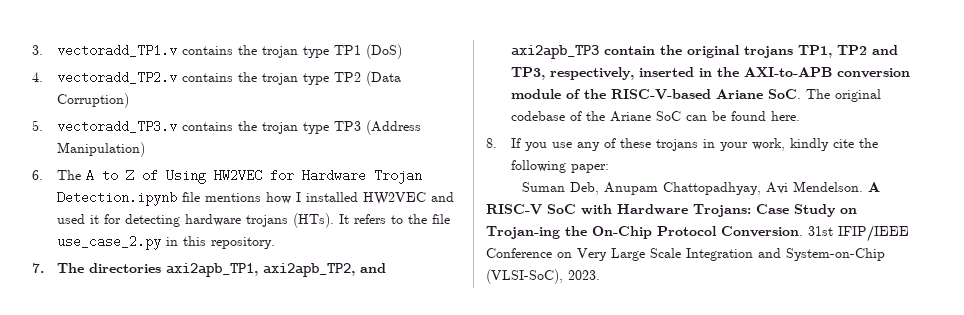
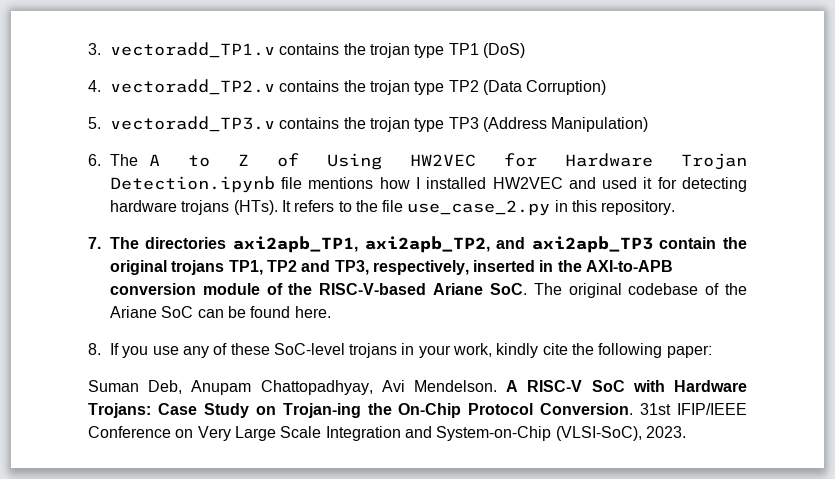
- 8. If you use any of these trojans in your work, kindly cite the following paper:
+ 8. If you use any of these SoC-level trojans in your work, kindly cite the following paper:

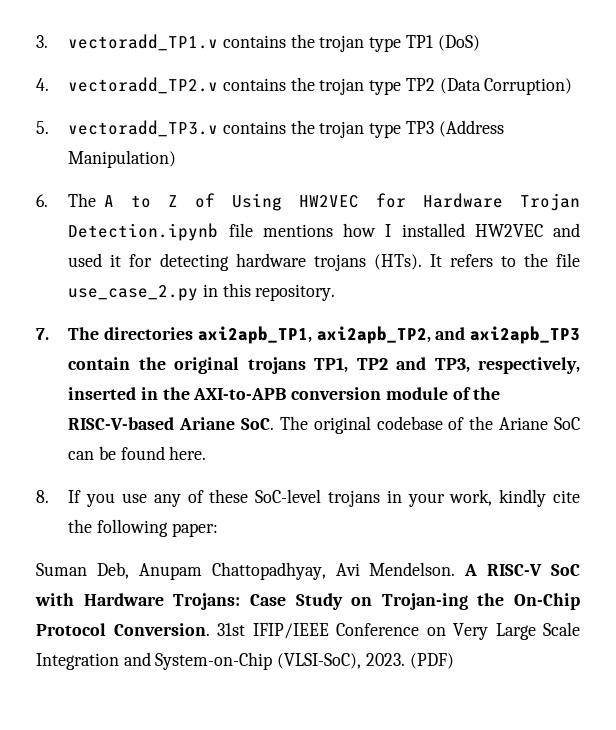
+ (PDF)

